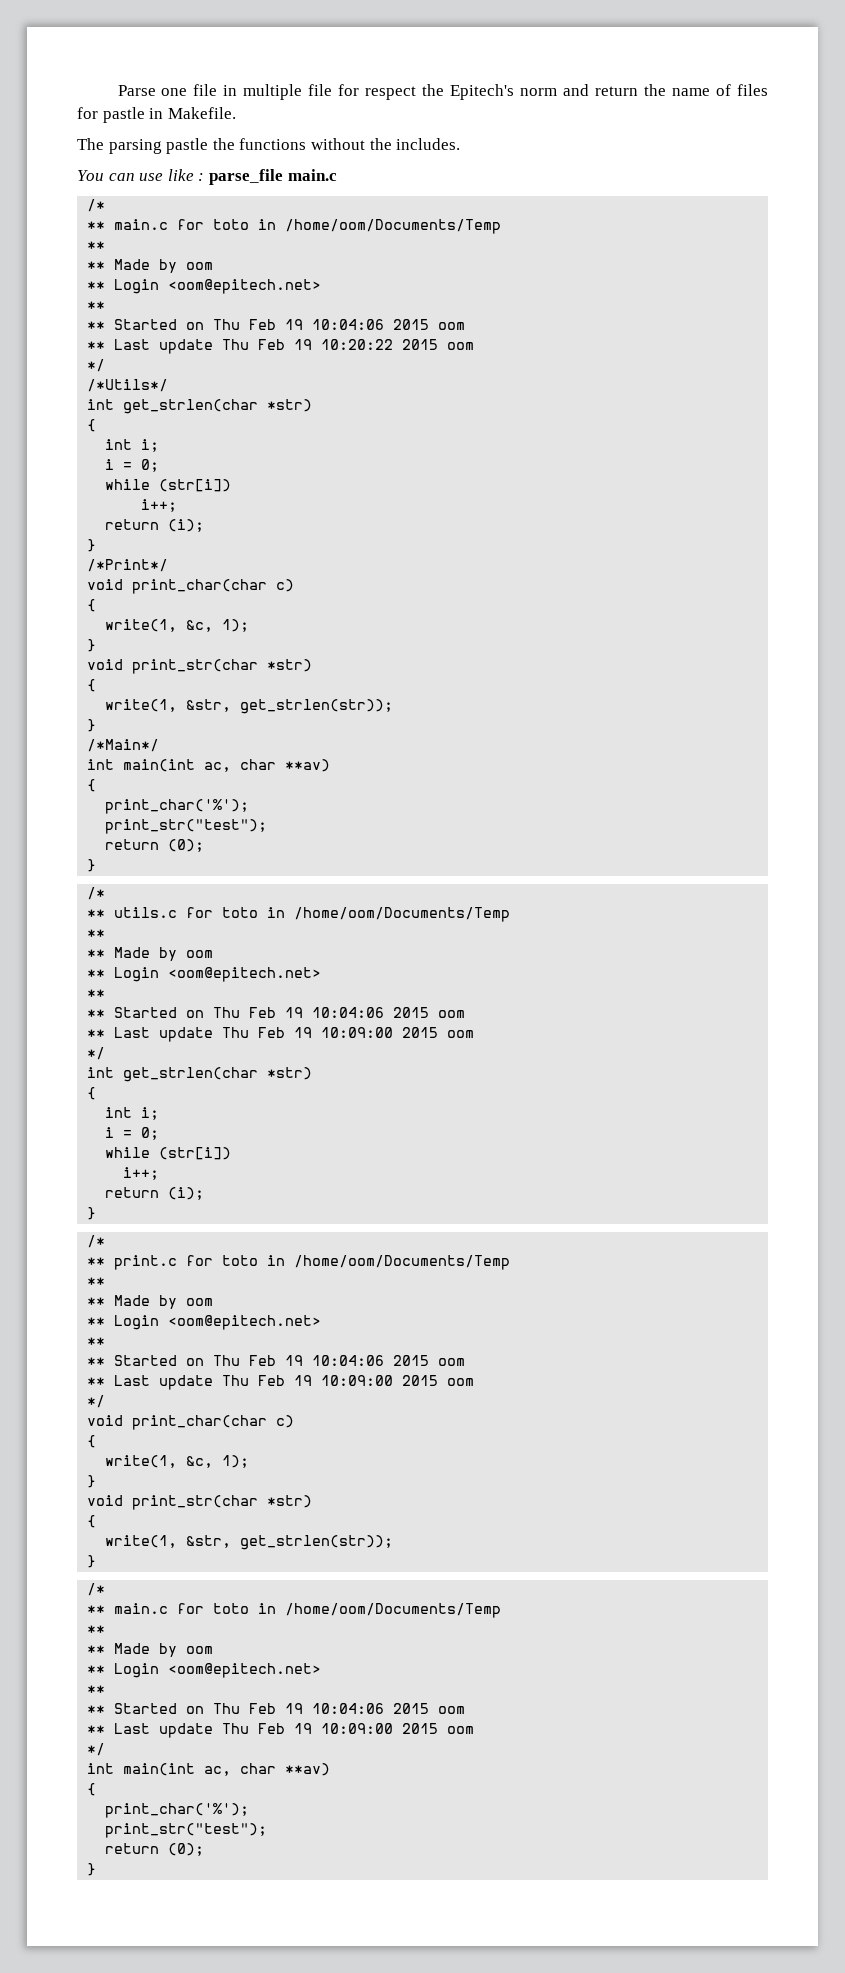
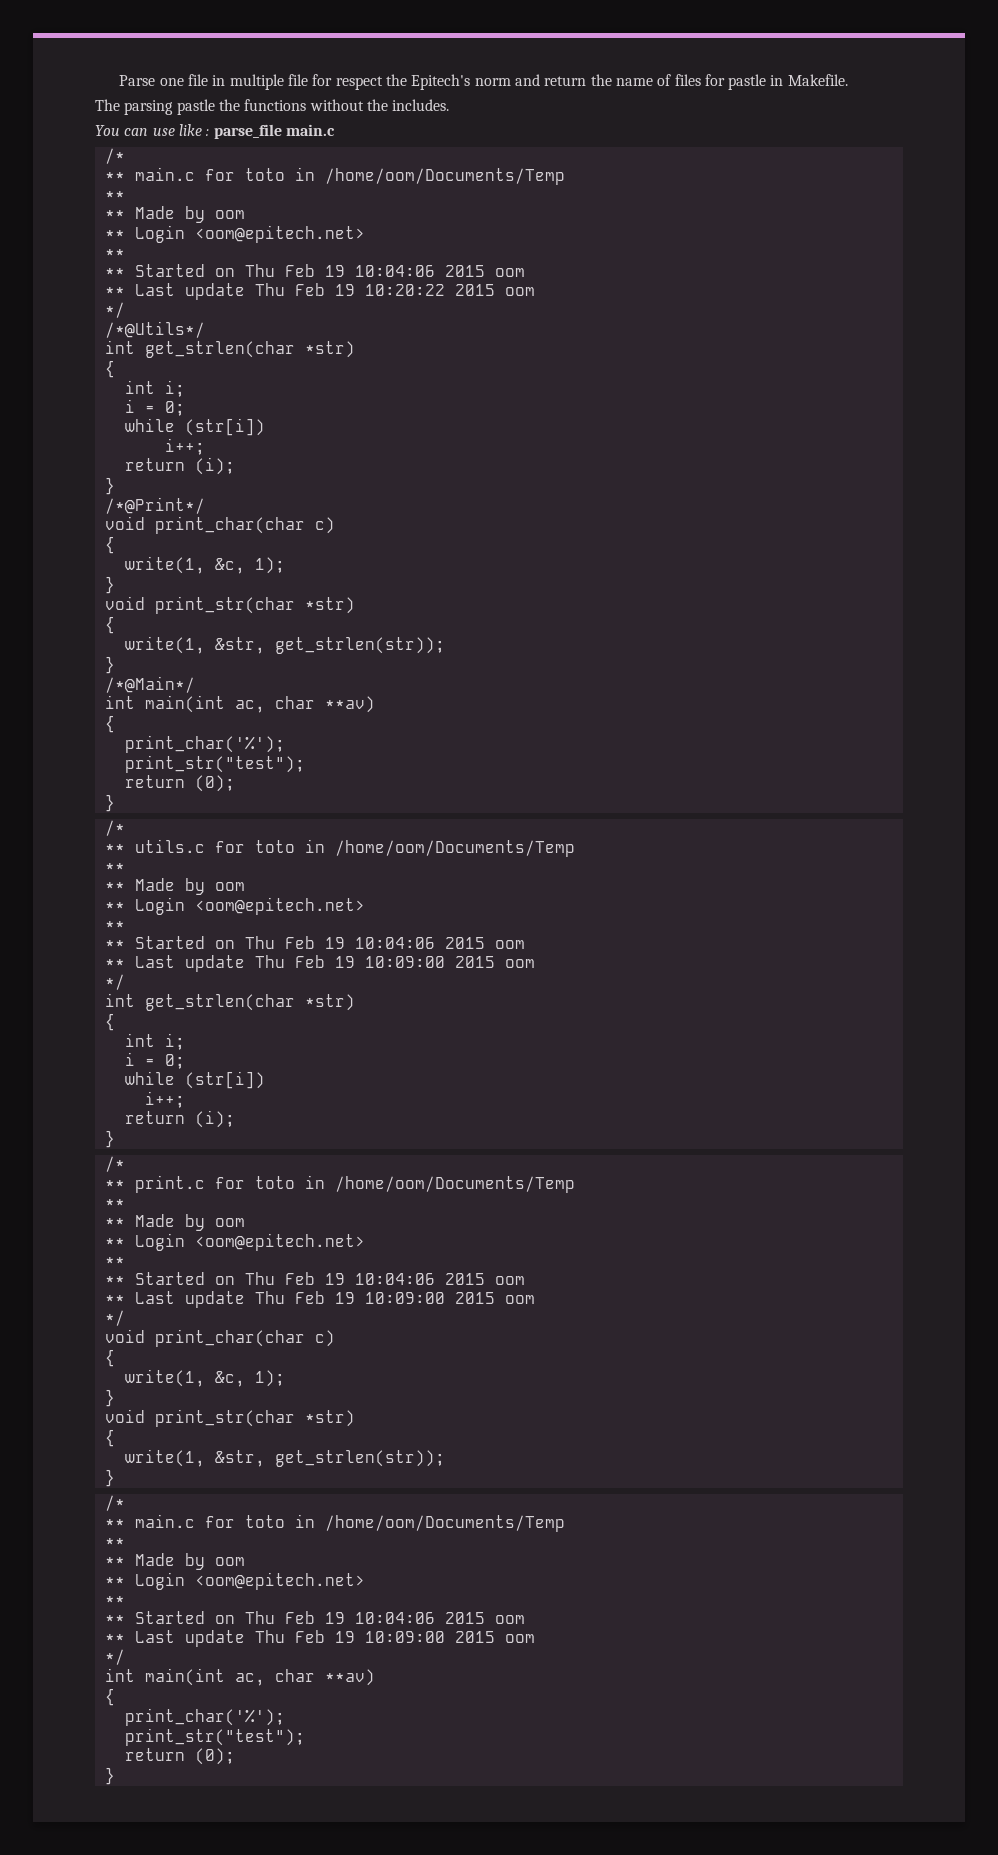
- /*Utils*/
+ /*@Utils*/
- /*Print*/
+ /*@Print*/
- /*Main*/
+ /*@Main*/

